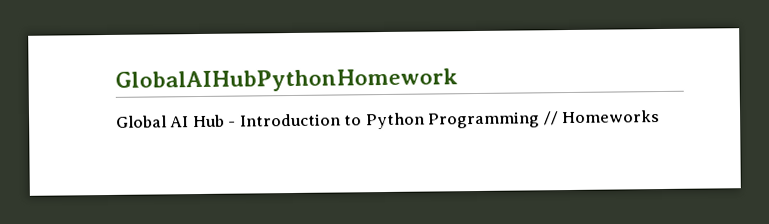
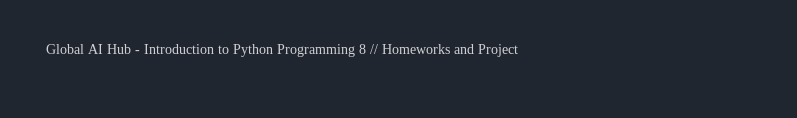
- GlobalAIHubPythonHomework
- Global AI Hub - Introduction to Python Programming // Homeworks
+ Global AI Hub - Introduction to Python Programming 8 // Homeworks and Project

